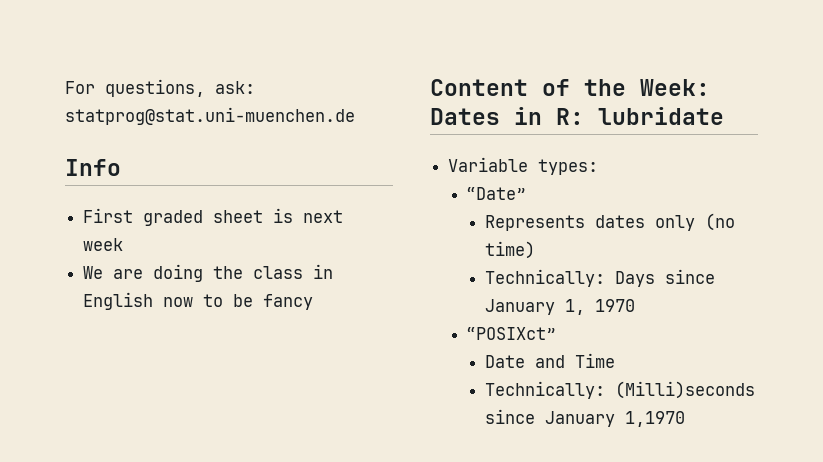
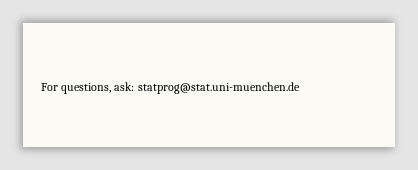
- Info
- First graded sheet is next week
- We are doing the class in English now to be fancy
- Content of the Week: Dates in R: lubridate
- Variable types:
- “Date”
- Represents dates only (no time)
- Technically: Days since January 1, 1970
- “POSIXct”
- Date and Time
- Technically: (Milli)seconds since January 1,1970

